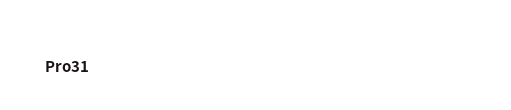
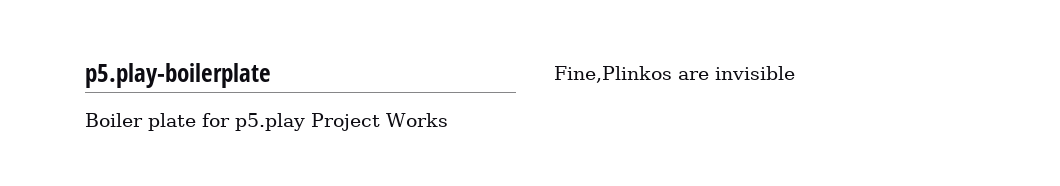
- Pro31
+ p5.play-boilerplate
+ Boiler plate for p5.play Project Works Fine,Plinkos are invisible

